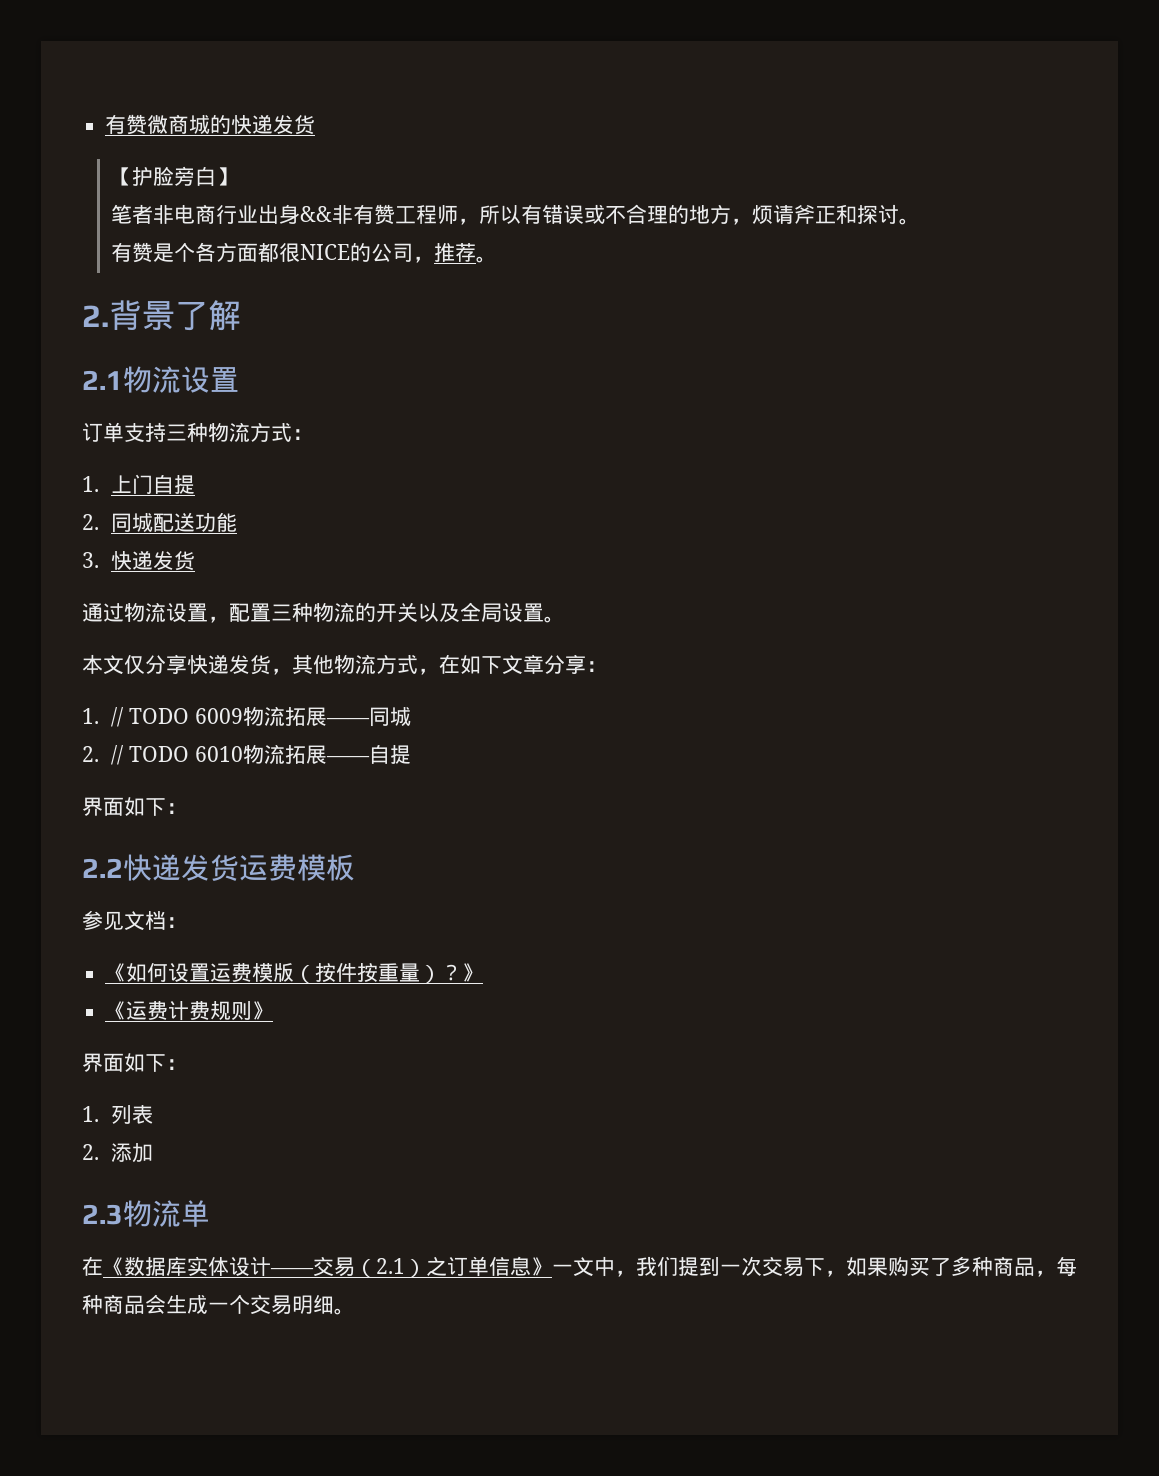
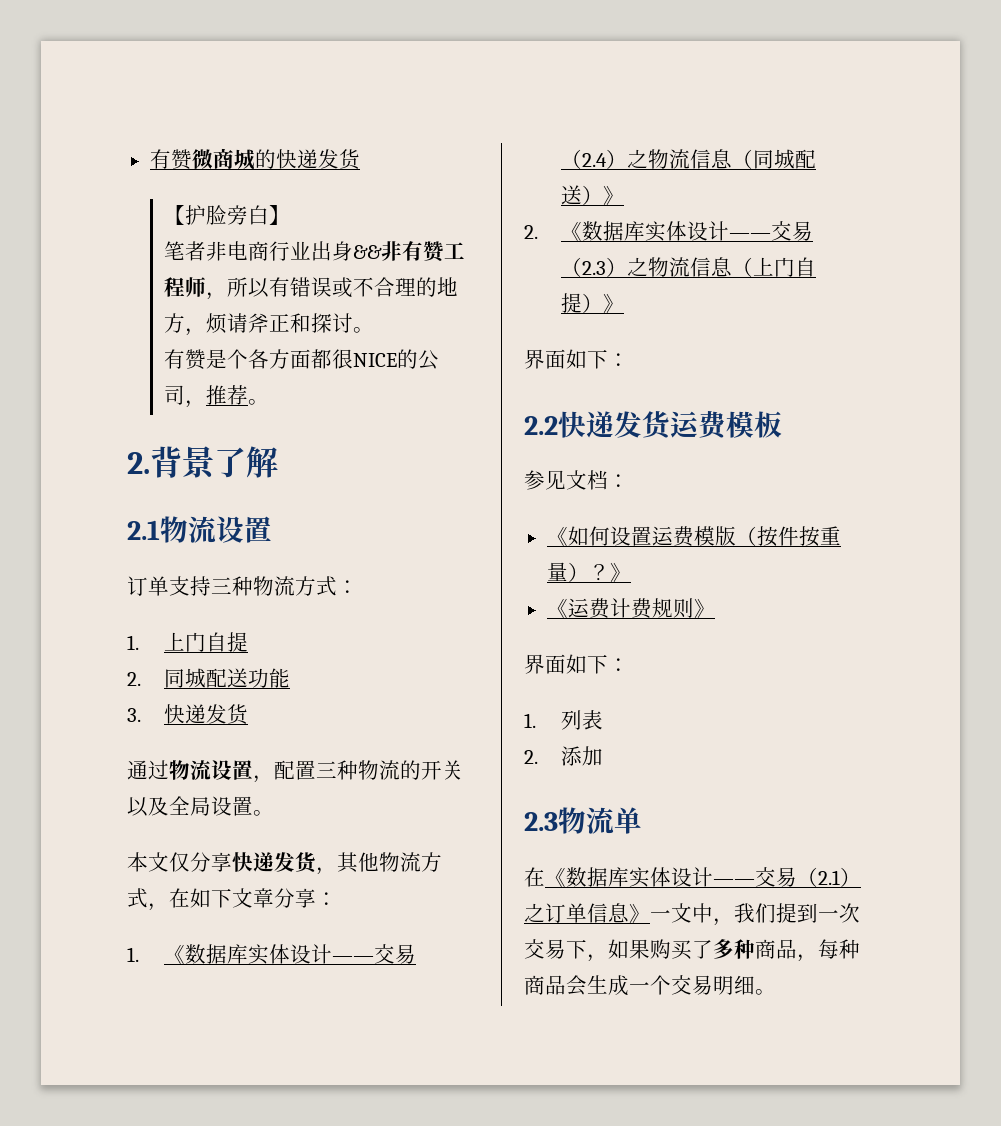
- 1. // TODO 6009物流拓展——同城
- 2. // TODO 6010物流拓展——自提
+ 1.《数据库实体设计——交易（2.4）之物流信息（同城配送）》
+ 2.《数据库实体设计——交易（2.3）之物流信息（上门自提）》

